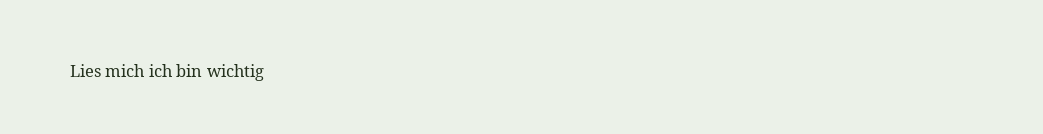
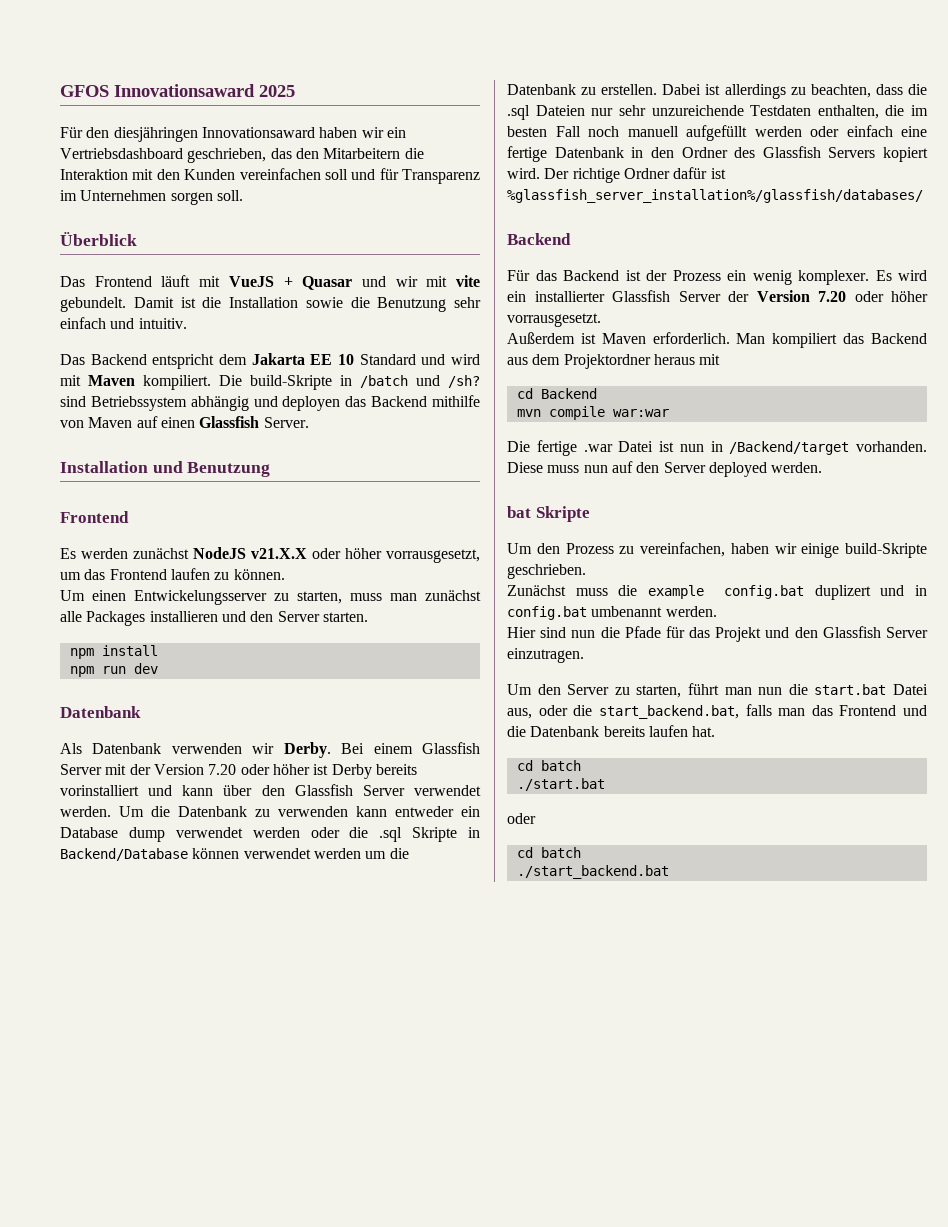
- Lies mich ich bin wichtig
+ GFOS Innovationsaward 2025
+ Für den diesjähringen Innovationsaward haben wir ein Vertriebsdashboard geschrieben, das den Mitarbeitern die Interaktion mit den Kunden vereinfachen soll und für Transparenz im Unternehmen sorgen soll.
+ Überblick
+ Das Frontend läuft mit VueJS + Quasar und wir mit vite gebundelt. Damit ist die Installation sowie die Benutzung sehr einfach und intuitiv.
+ Das Backend entspricht dem Jakarta EE 10 Standard und wird mit Maven kompiliert. Die build-Skripte in /batch und /sh? sind Betriebssystem abhängig und deployen das Backend mithilfe von Maven auf einen Glassfish Server.
+ Installation und Benutzung
+ Frontend
+ Es werden zunächst NodeJS v21.X.X oder höher vorrausgesetzt, um das Frontend laufen zu können.
+ Um einen Entwickelungsserver zu starten, muss man zunächst alle Packages installieren und den Server starten.
+ npm install
+ npm run dev
+ Datenbank
+ Als Datenbank verwenden wir Derby. Bei einem Glassfish Server mit der Version 7.20 oder höher ist Derby bereits vorinstalliert und kann über den Glassfish Server verwendet werden. Um die Datenbank zu verwenden kann entweder ein Database dump verwendet werden oder die .sql Skripte in Backend/Database können verwendet werden um die Datenbank zu erstellen. Dabei ist allerdings zu beachten, dass die .sql Dateien nur sehr unzureichende Testdaten enthalten, die im besten Fall noch manuell aufgefüllt werden oder einfach eine fertige Datenbank in den Ordner des Glassfish Servers kopiert wird. Der richtige Ordner dafür ist %glassfish_server_installation%/glassfish/databases/
+ Backend
+ Für das Backend ist der Prozess ein wenig komplexer. Es wird ein installierter Glassfish Server der Version 7.20 oder höher vorrausgesetzt.
+ Außerdem ist Maven erforderlich. Man kompiliert das Backend aus dem Projektordner heraus mit
+ cd Backend
+ mvn compile war:war
+ Die fertige .war Datei ist nun in /Backend/target vorhanden. Diese muss nun auf den Server deployed werden.
+ bat Skripte
+ Um den Prozess zu vereinfachen, haben wir einige build-Skripte geschrieben.
+ Zunächst muss die example config.bat duplizert und in config.bat umbenannt werden.
+ Hier sind nun die Pfade für das Projekt und den Glassfish Server einzutragen.
+ Um den Server zu starten, führt man nun die start.bat Datei aus, oder die start_backend.bat, falls man das Frontend und die Datenbank bereits laufen hat.
+ cd batch
+ ./start.bat
+ oder
+ cd batch
+ ./start_backend.bat

